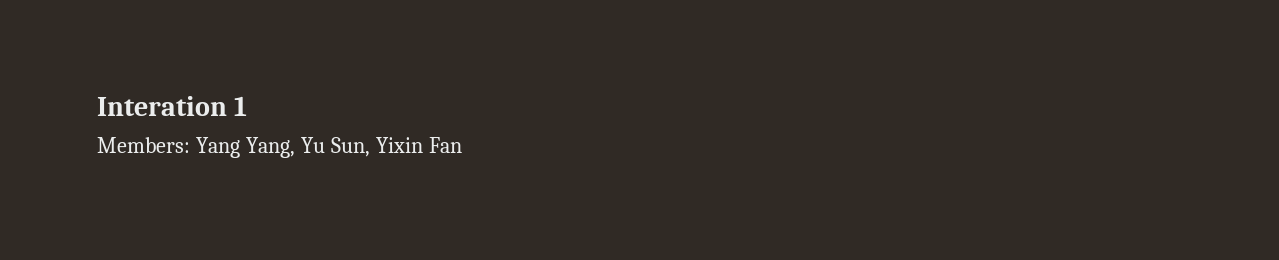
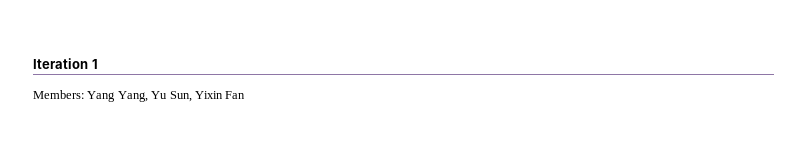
- Interation 1
+ Iteration 1

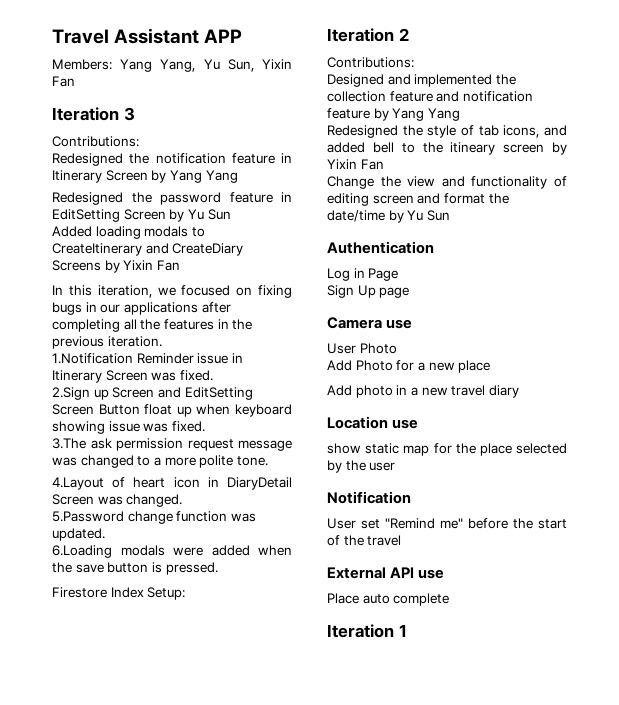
- Iteration 1
+ Travel Assistant APP
+ Iteration 3
+ Contributions:
+ Redesigned the notification feature in Itinerary Screen by Yang Yang
+ Redesigned the password feature in EditSetting Screen by Yu Sun
+ Added loading modals to CreateItinerary and CreateDiary Screens by Yixin Fan
+ In this iteration, we focused on fixing bugs in our applications after completing all the features in the previous iteration.
+ 1.Notification Reminder issue in Itinerary Screen was fixed.
+ 2.Sign up Screen and EditSetting Screen Button float up when keyboard showing issue was fixed.
+ 3.The ask permission request message was changed to a more polite tone.
+ 4.Layout of heart icon in DiaryDetail Screen was changed.
+ 5.Password change function was updated.
+ 6.Loading modals were added when the save button is pressed.
+ Firestore Index Setup:
+ Iteration 2
+ Contributions:
+ Designed and implemented the collection feature and notification feature by Yang Yang
+ Redesigned the style of tab icons, and added bell to the itineary screen by Yixin Fan
+ Change the view and functionality of editing screen and format the date/time by Yu Sun
+ Authentication
+ Log in Page
+ Sign Up page
+ Camera use
+ User Photo
+ Add Photo for a new place
+ Add photo in a new travel diary
+ Location use
+ show static map for the place selected by the user
+ Notification
+ User set "Remind me" before the start of the travel
+ External API use
+ Place auto complete
+ Iteration 1

